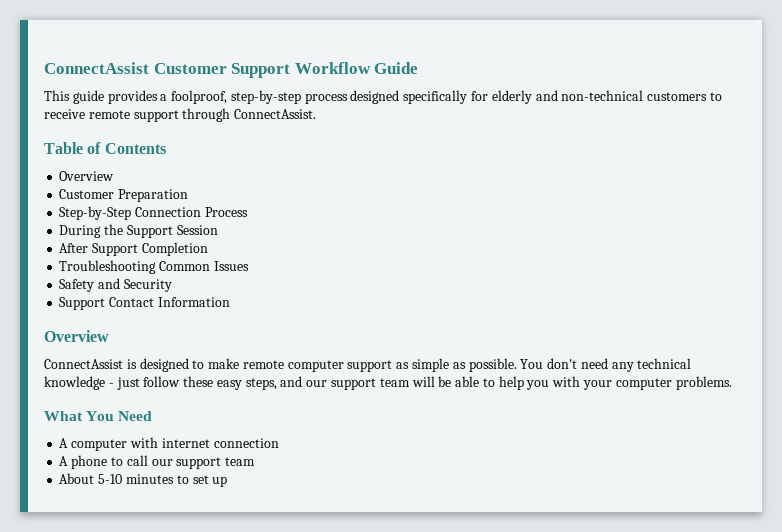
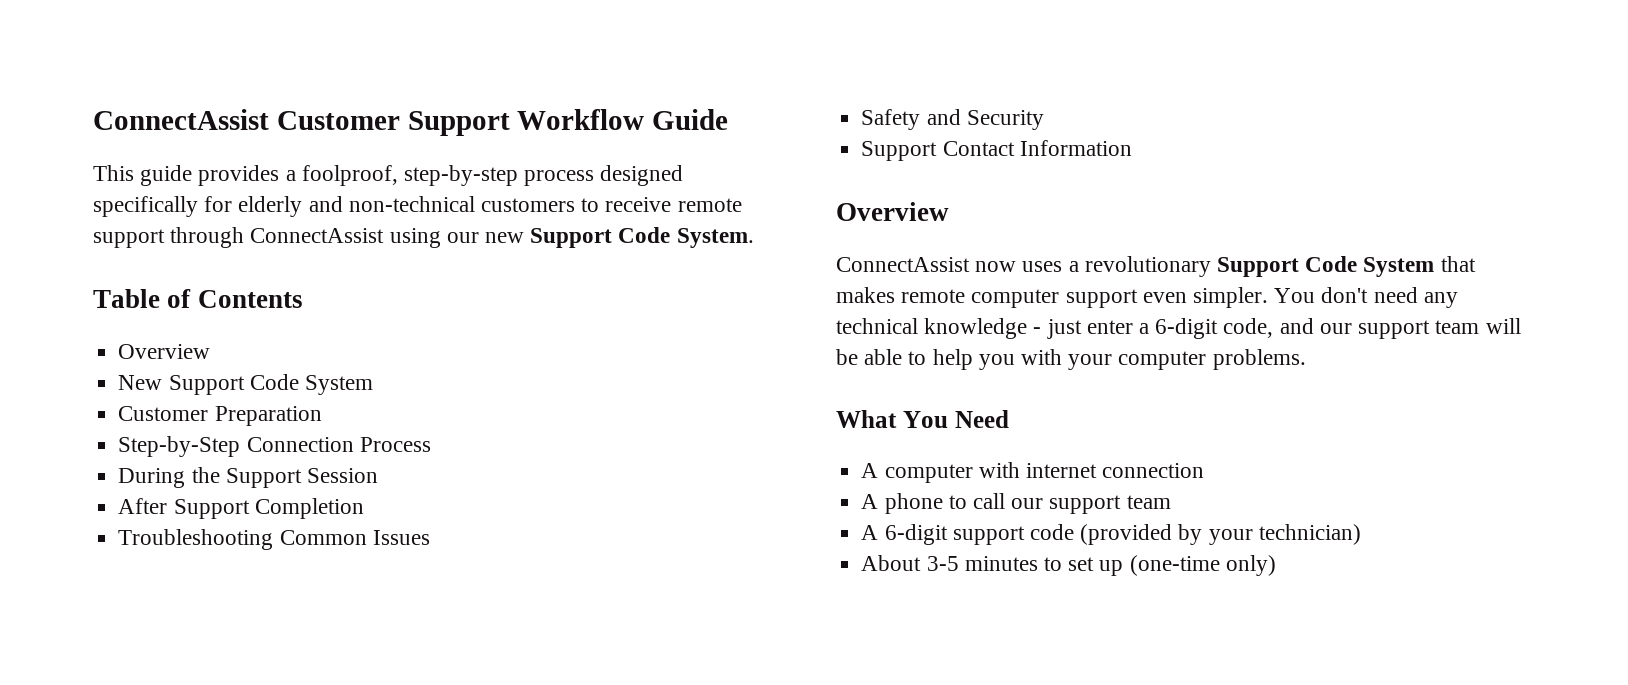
- This guide provides a foolproof, step-by-step process designed specifically for elderly and non-technical customers to receive remote support through ConnectAssist.
+ This guide provides a foolproof, step-by-step process designed specifically for elderly and non-technical customers to receive remote support through ConnectAssist using our new Support Code System.
+ New Support Code System
- ConnectAssist is designed to make remote computer support as simple as possible.
+ ConnectAssist now uses a revolutionary Support Code System that makes remote computer support even simpler.
- You don't need any technical knowledge - just follow these easy steps, and our support team will be able to help you with your computer problems.
+ You don't need any technical knowledge - just enter a 6-digit code, and our support team will be able to help you with your computer problems.
+ A 6-digit support code (provided by your technician)
- About 5-10 minutes to set up
+ About 3-5 minutes to set up (one-time only)

